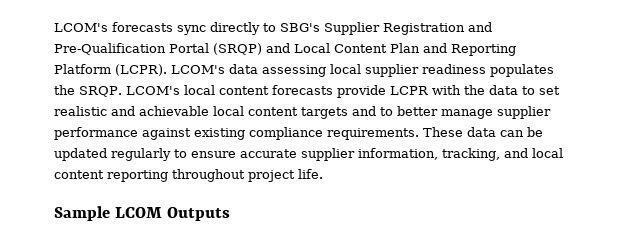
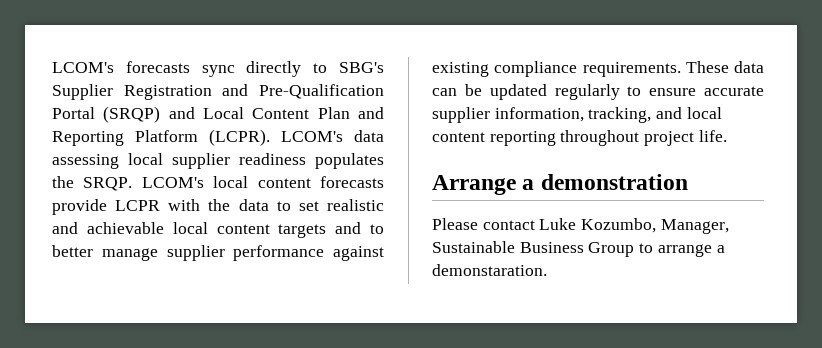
- Sample LCOM Outputs
+ Arrange a demonstration
+ Please contact Luke Kozumbo, Manager, Sustainable Business Group to arrange a demonstaration.

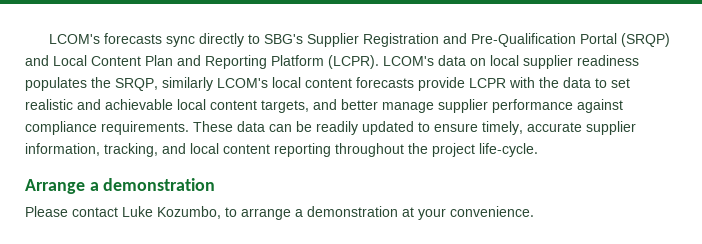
- LCOM's data assessing local supplier readiness populates the SRQP. LCOM's local content forecasts provide LCPR with the data to set realistic and achievable local content targets and to better manage supplier performance against existing compliance requirements.
+ LCOM's data on local supplier readiness populates the SRQP, similarly LCOM's local content forecasts provide LCPR with the data to set realistic and achievable local content targets, and better manage supplier performance against compliance requirements.
- These data can be updated regularly to ensure accurate supplier information, tracking, and local content reporting throughout project life.
+ These data can be readily updated to ensure timely, accurate supplier information, tracking, and local content reporting throughout the project life-cycle.
- Please contact Luke Kozumbo, Manager, Sustainable Business Group to arrange a demonstaration.
+ Please contact Luke Kozumbo, to arrange a demonstration at your convenience.

